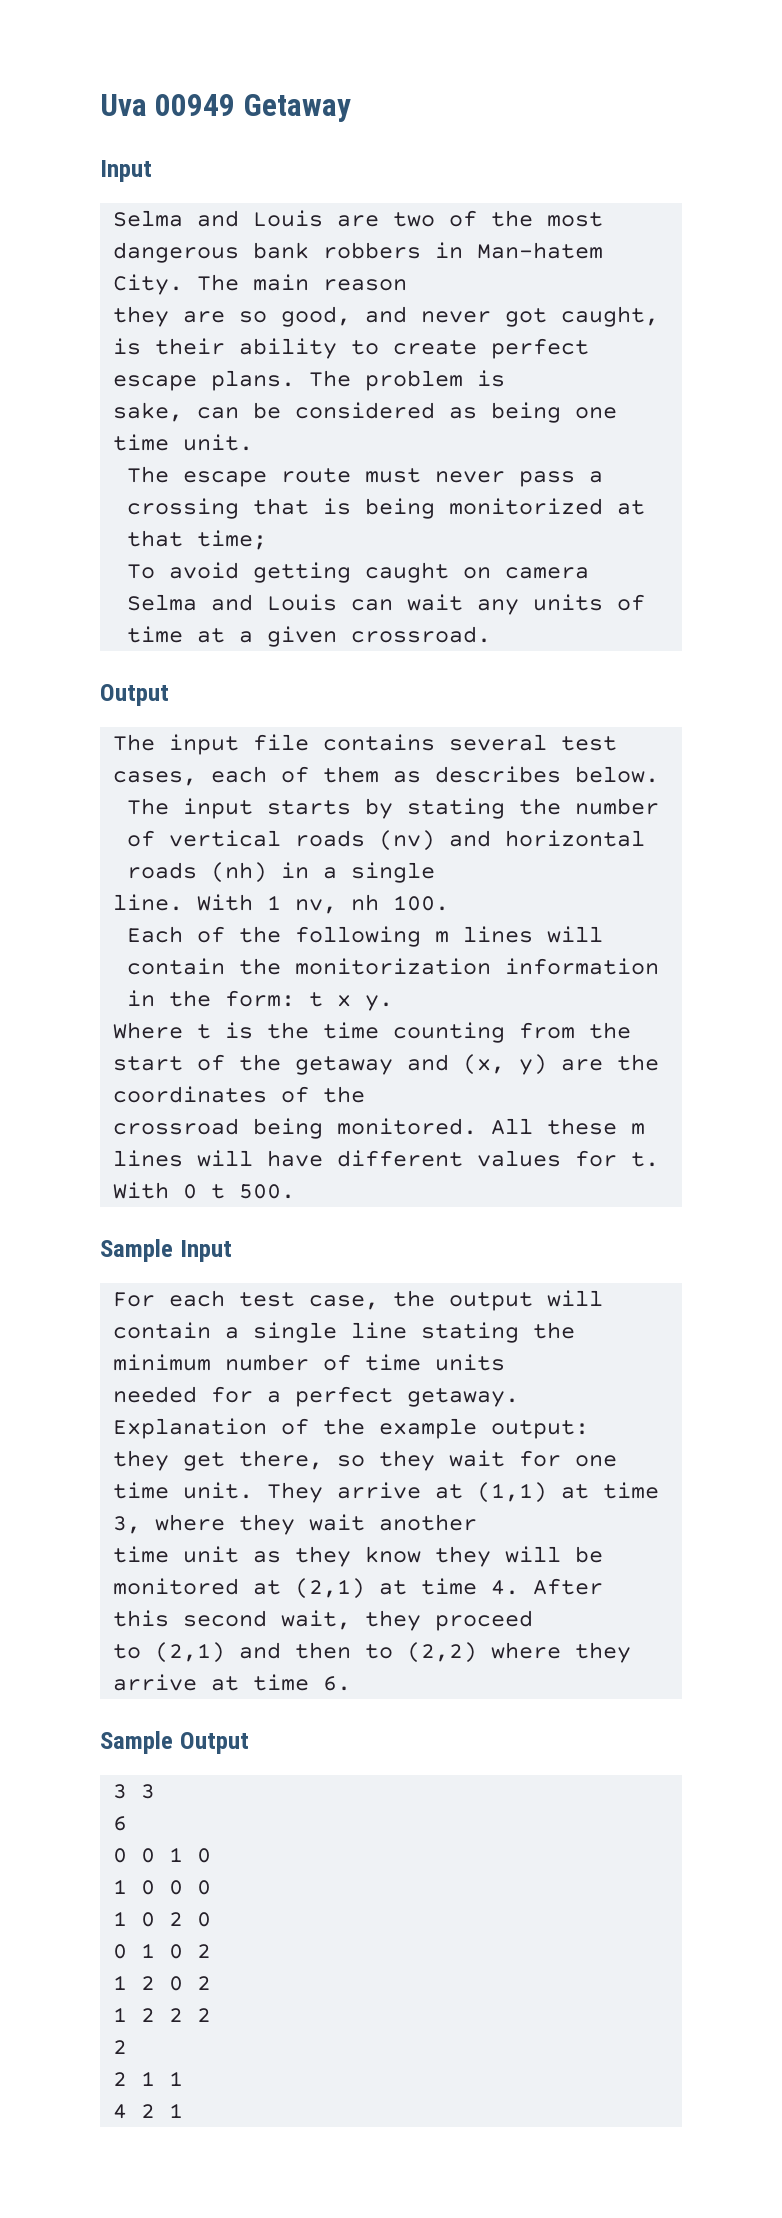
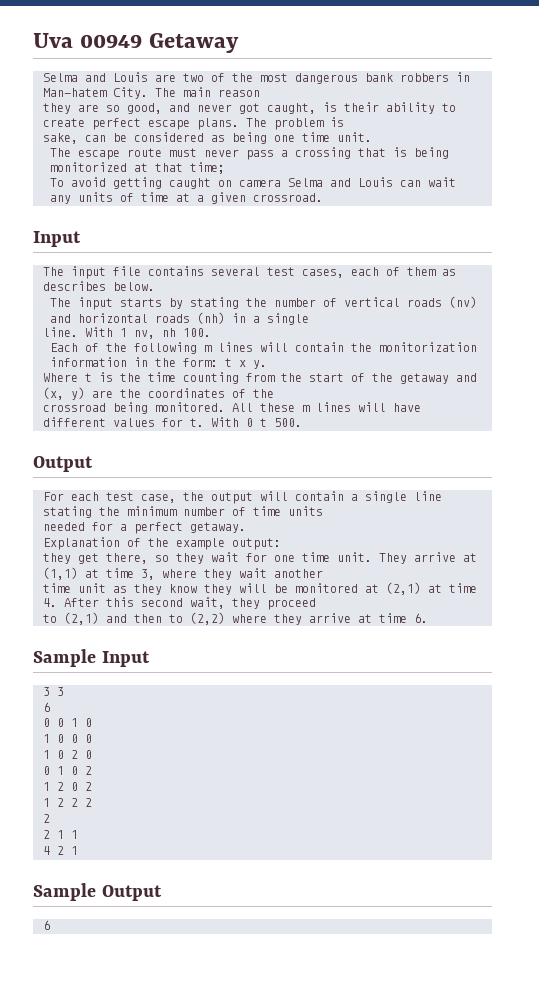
  Uva 00949 Getaway
- Input
  To avoid getting caught on camera Selma and Louis can wait any units of time at a given crossroad.
- Output
+ Input
  With 0 t 500.
- Sample Input
+ Output
- Sample Output
+ Sample Input
+ Sample Output
+ 6

